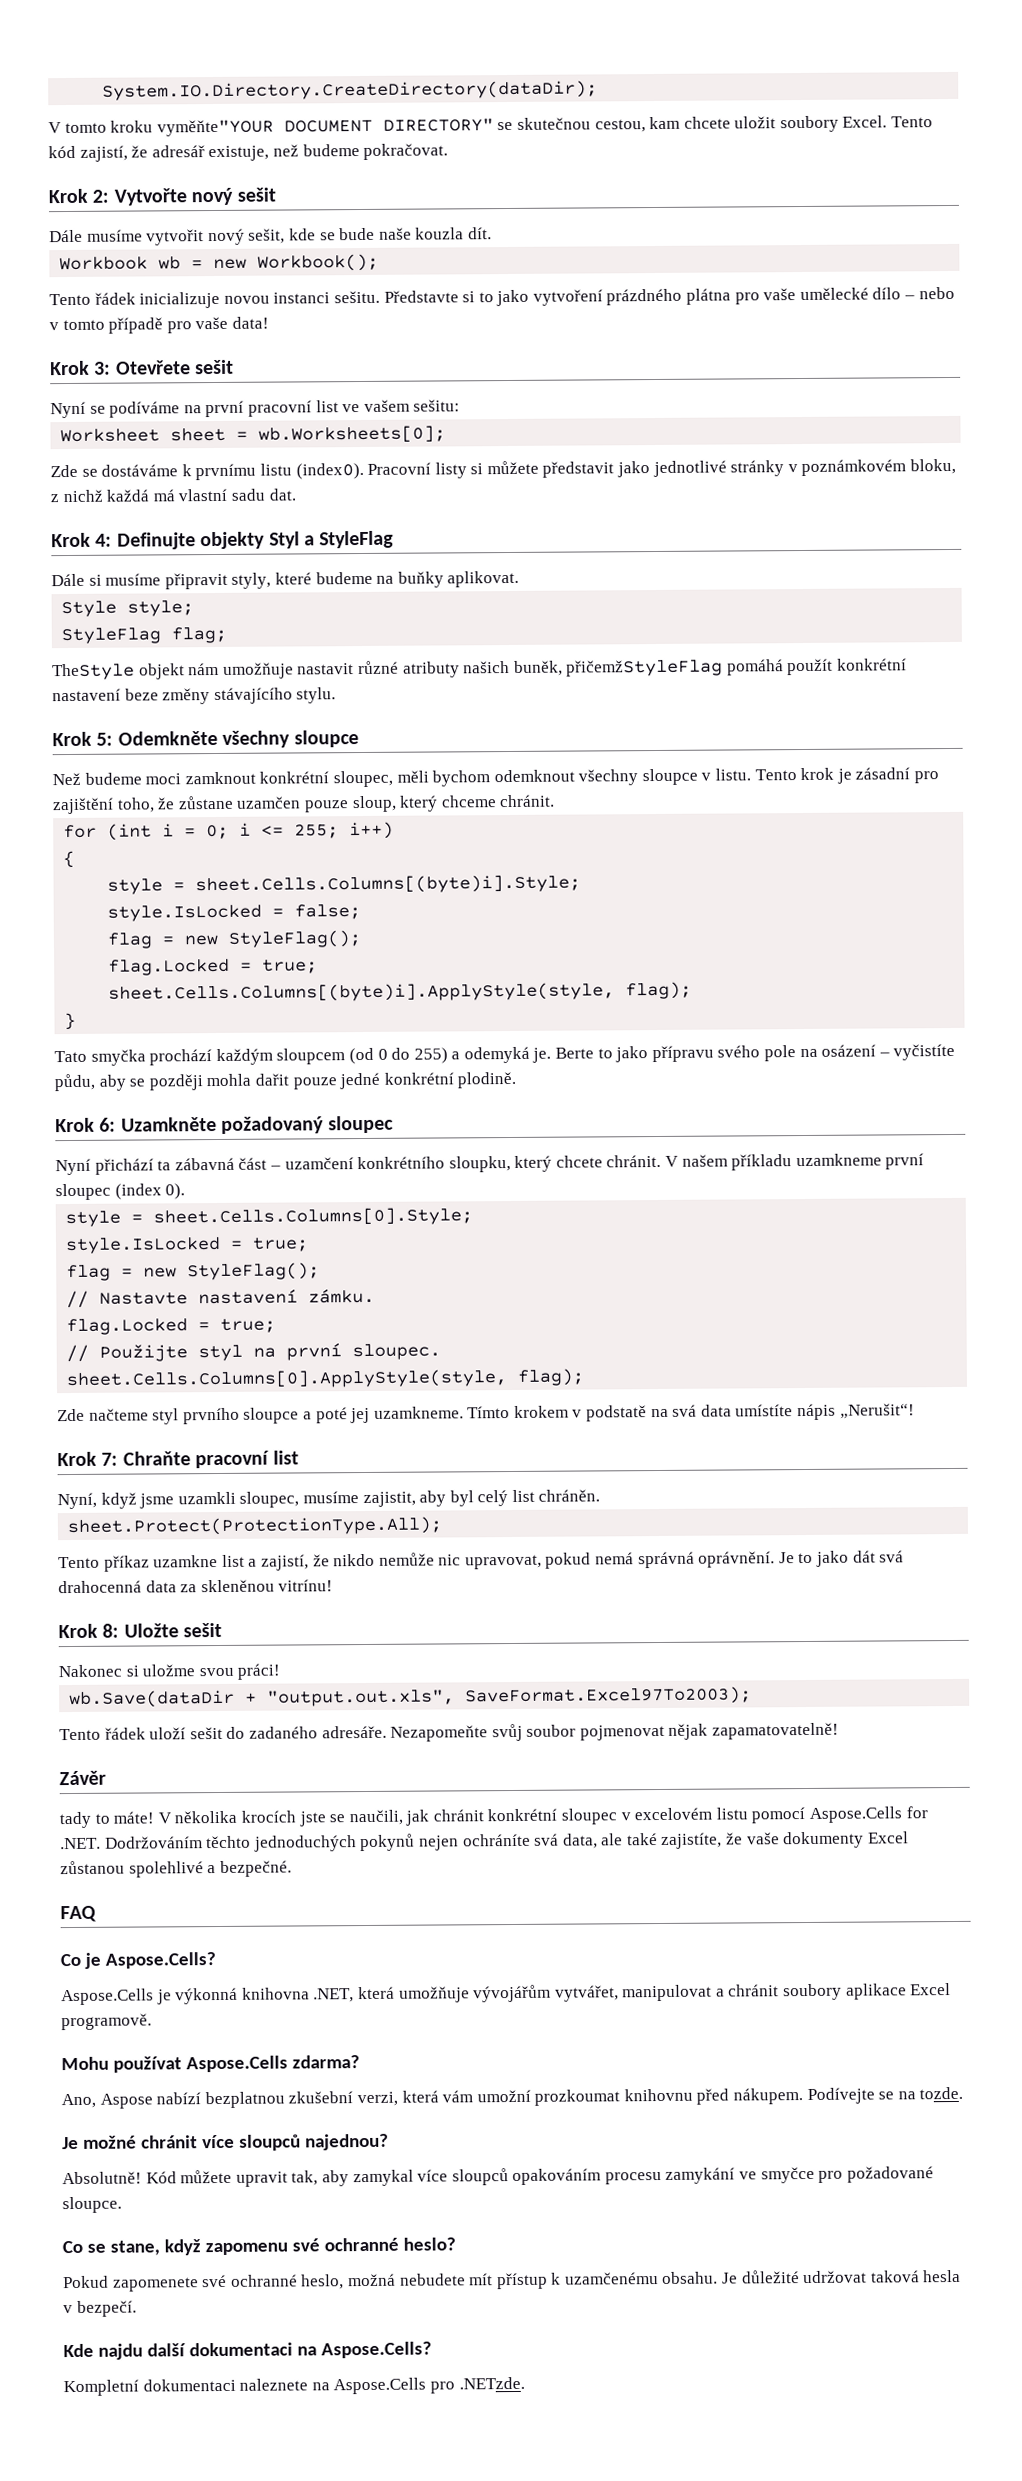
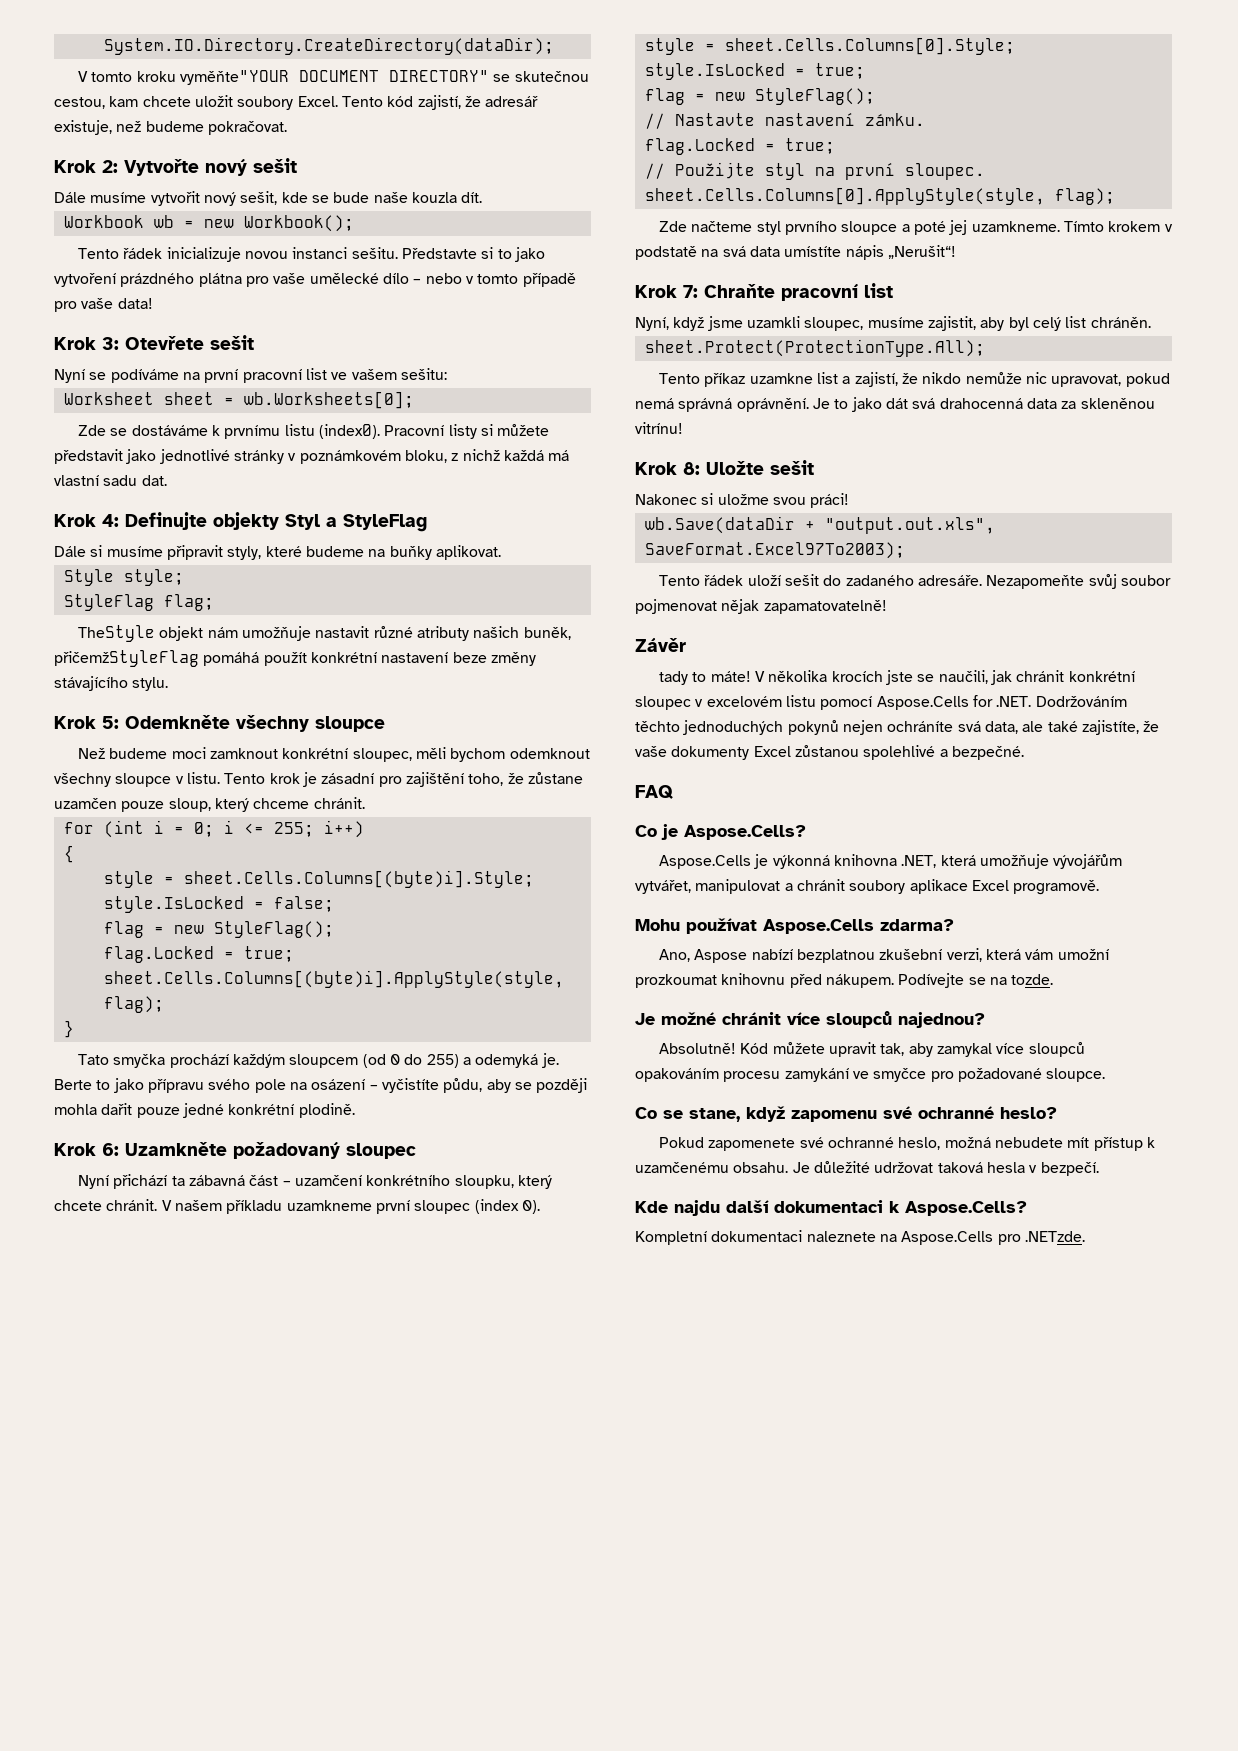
- Kde najdu další dokumentaci na Aspose.Cells?
+ Kde najdu další dokumentaci k Aspose.Cells?

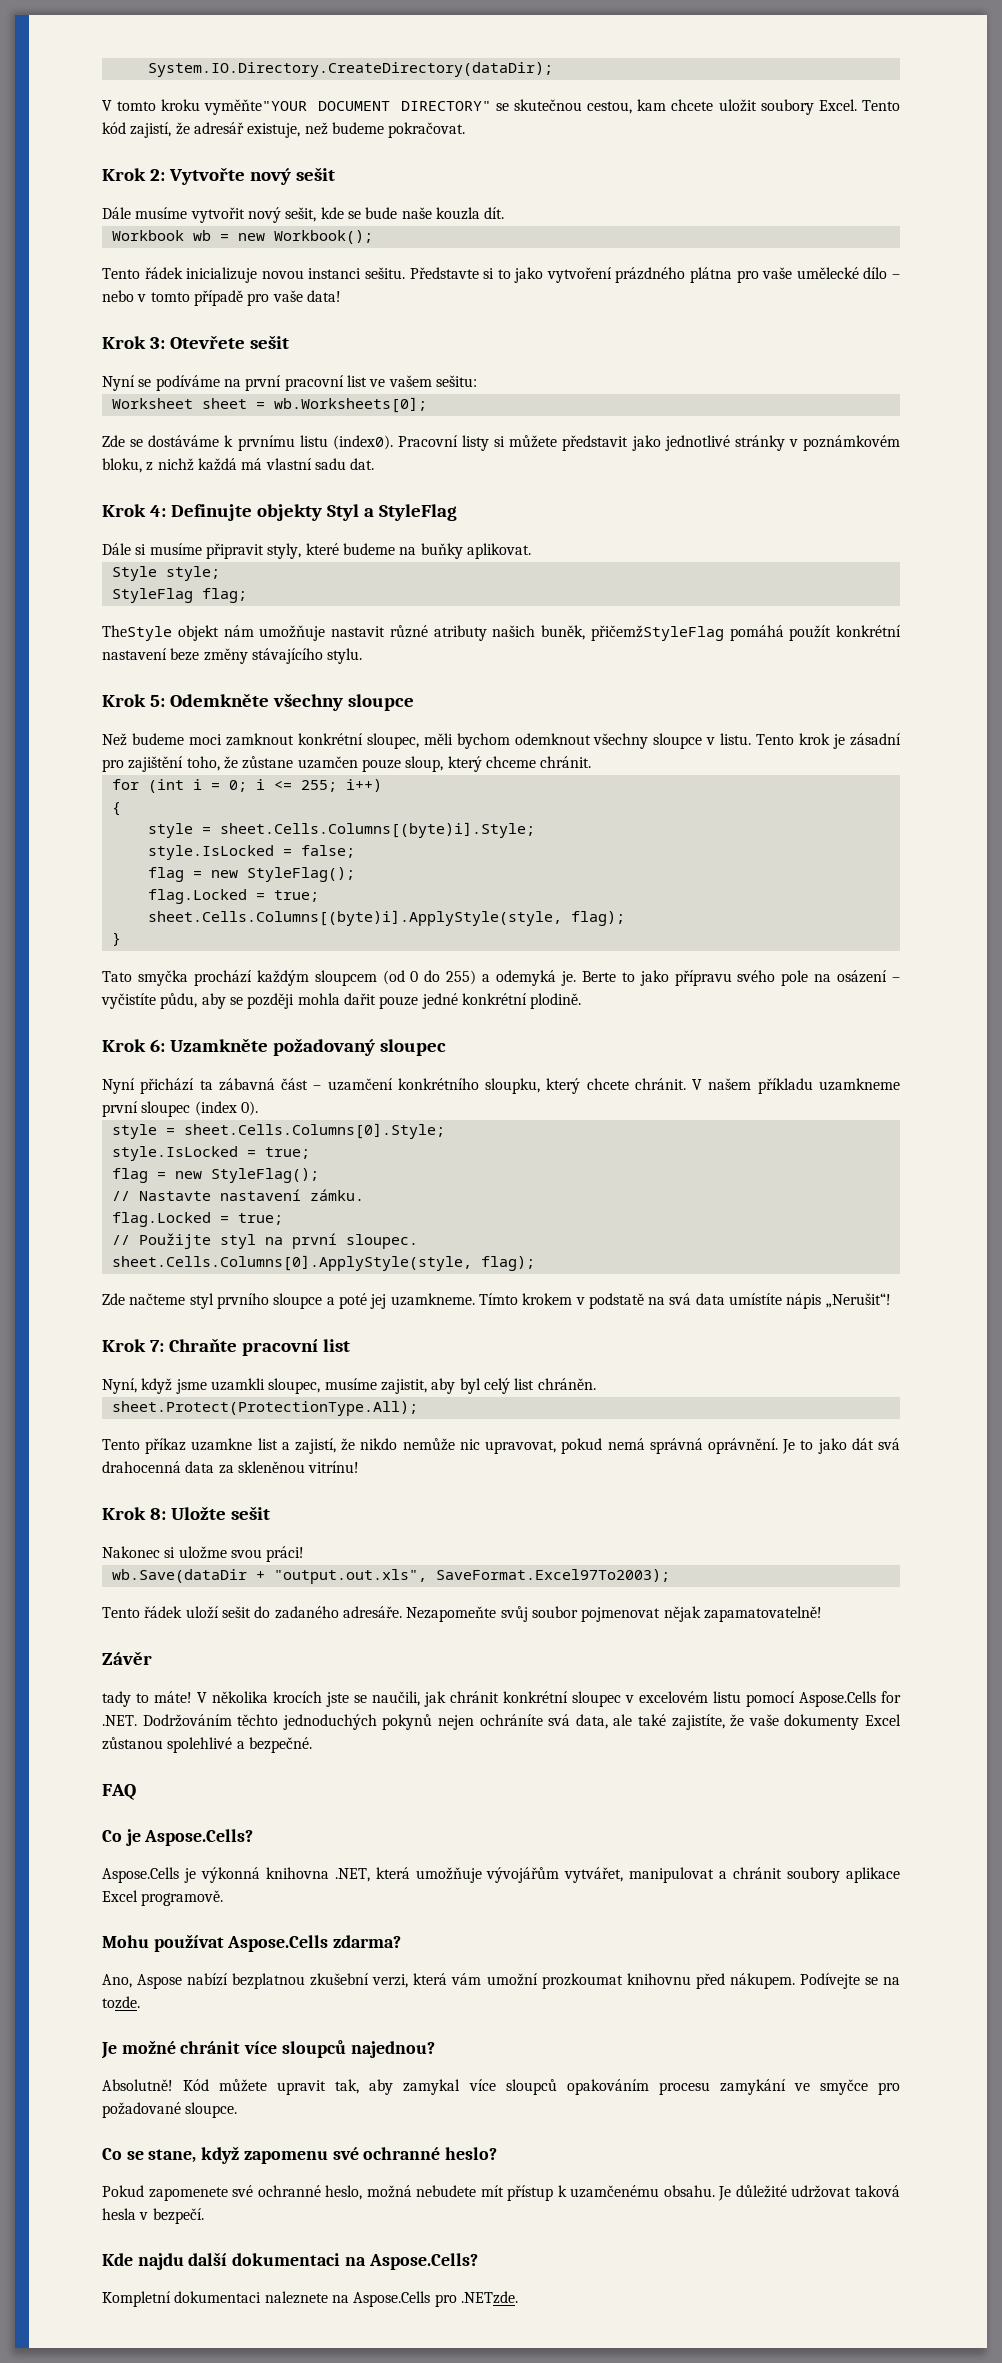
- Kde najdu další dokumentaci k Aspose.Cells?
+ Kde najdu další dokumentaci na Aspose.Cells?

